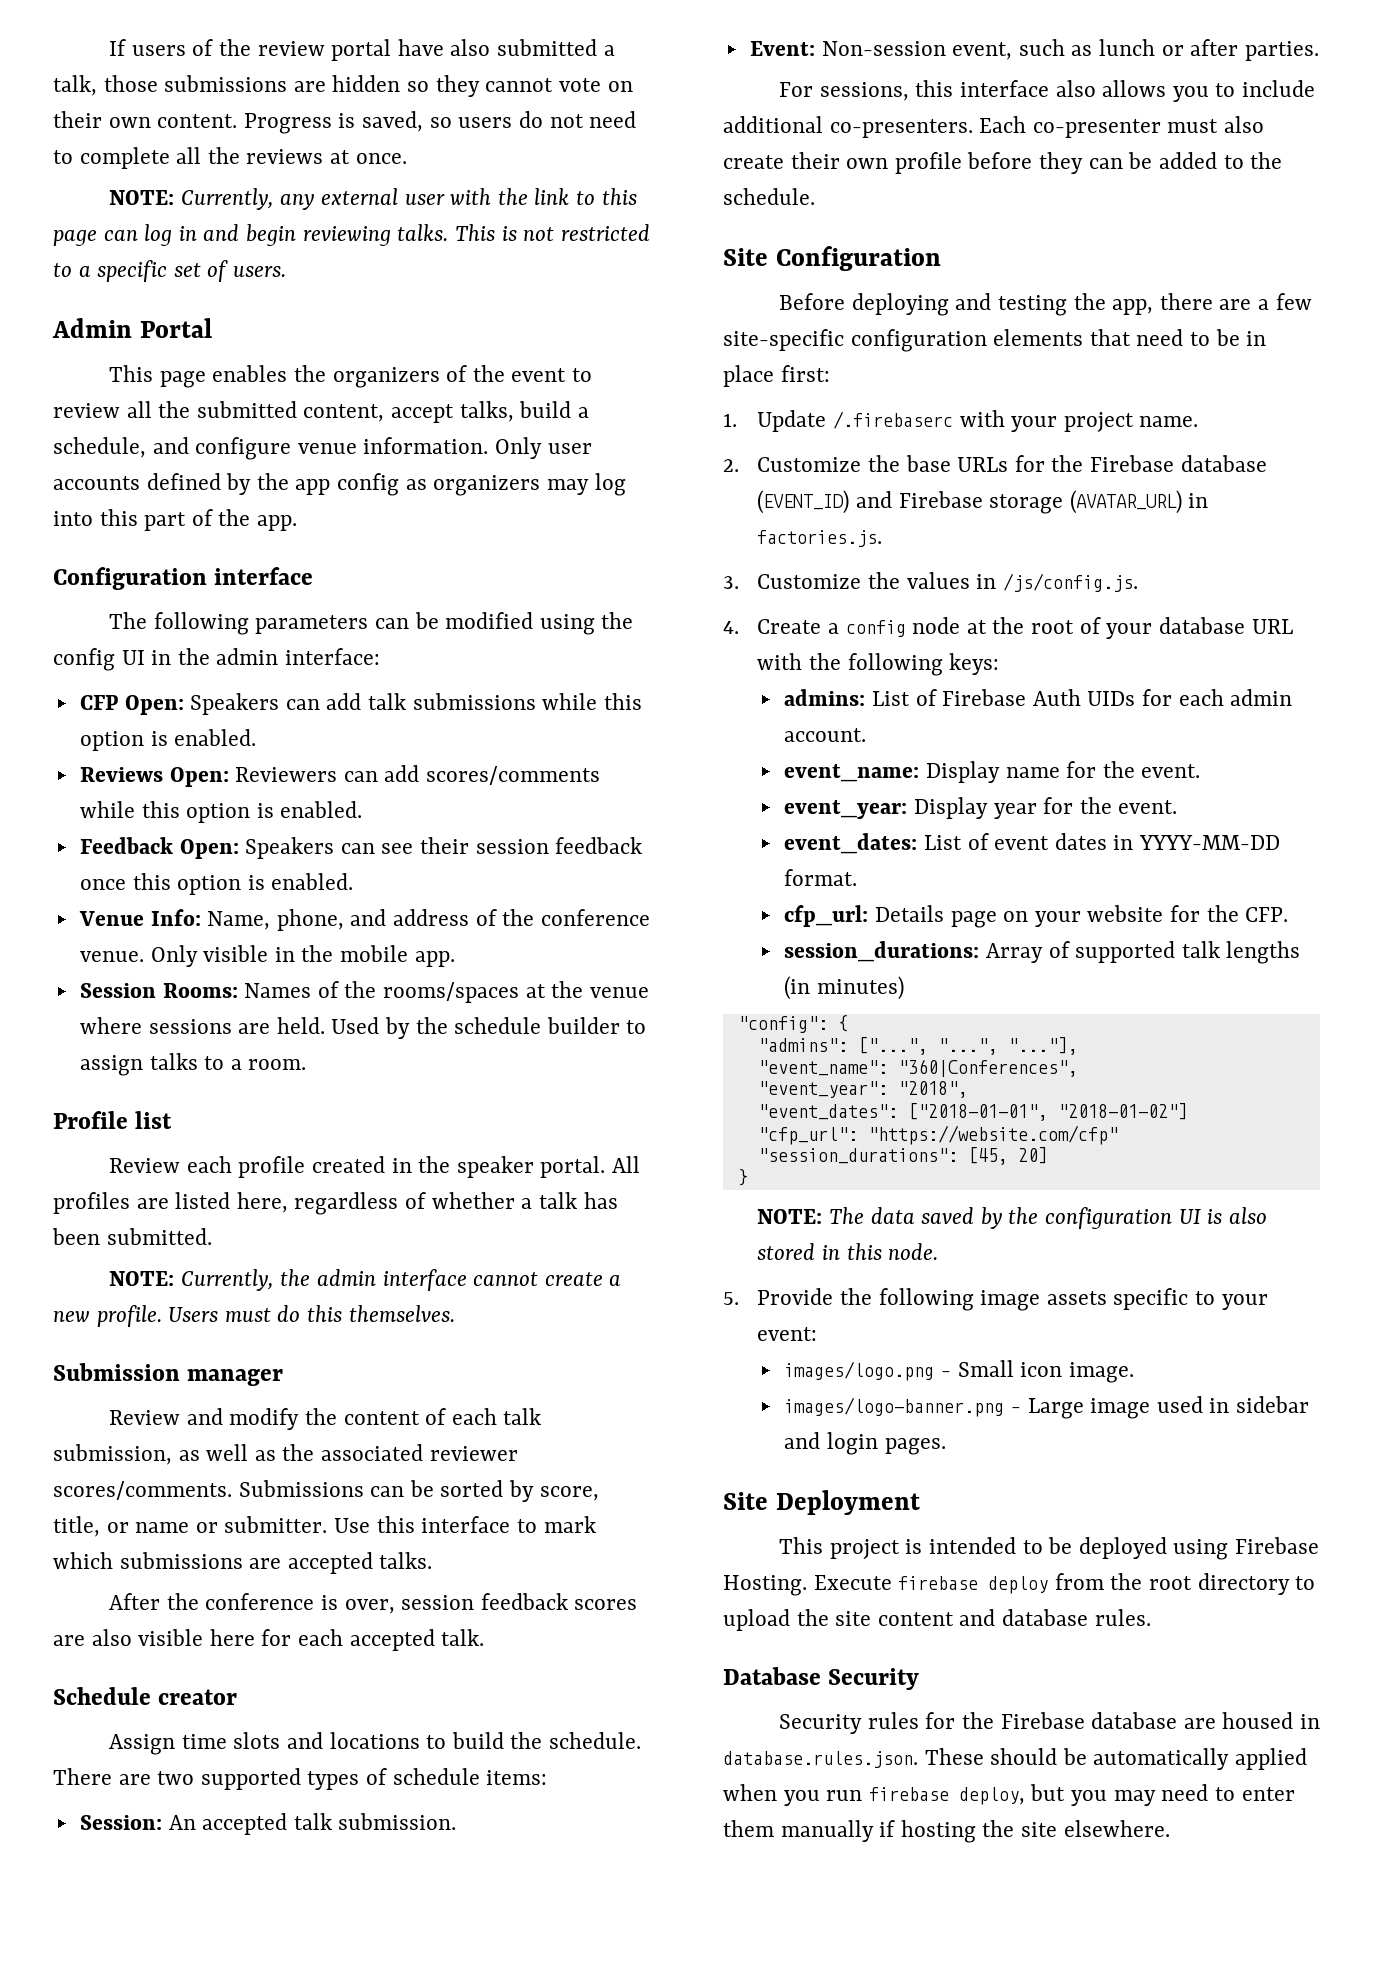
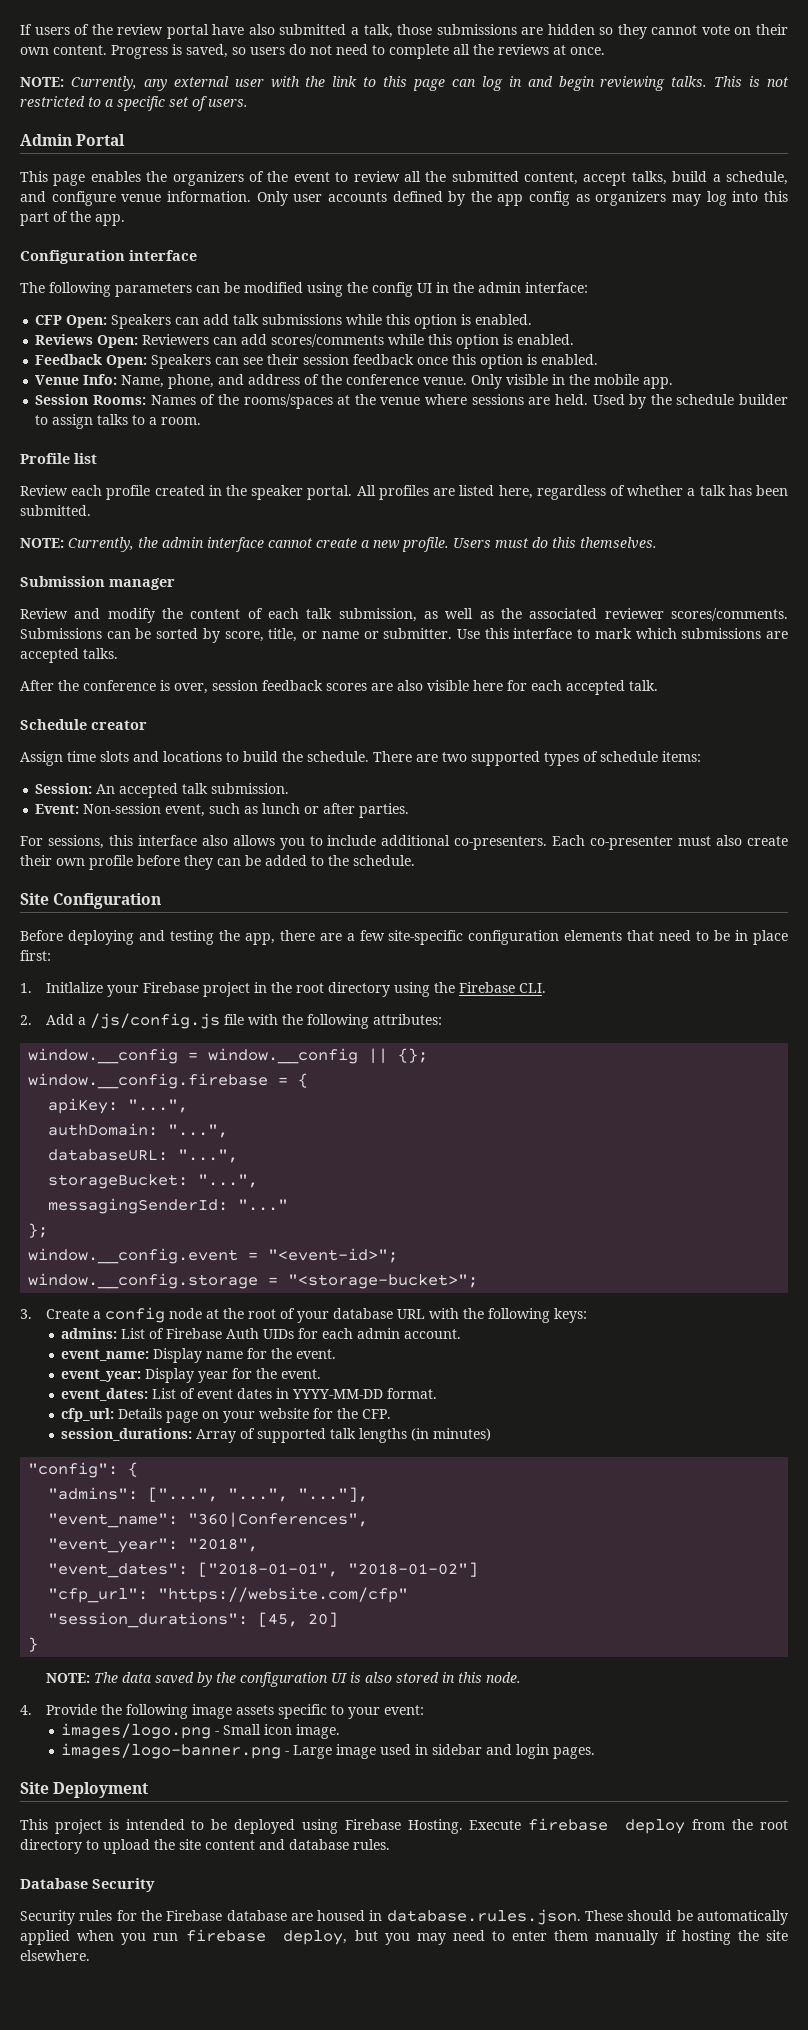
- 1. Update /.firebaserc with your project name.
- 2. Customize the base URLs for the Firebase database (EVENT_ID) and Firebase storage (AVATAR_URL) in factories.js.
- 3. Customize the values in /js/config.js.
- 4. Create a config node at the root of your database URL with the following keys:
+ 1. Initlalize your Firebase project in the root directory using the Firebase CLI.
+ 2. Add a /js/config.js file with the following attributes:
+ window.__config = window.__config || {};
+ window.__config.firebase = {
+ apiKey: "...",
+ authDomain: "...",
+ databaseURL: "...",
+ storageBucket: "...",
+ messagingSenderId: "..."
+ };
+ window.__config.event = "<event-id>";
+ window.__config.storage = "<storage-bucket>";
+ 3. Create a config node at the root of your database URL with the following keys:
- 5. Provide the following image assets specific to your event:
+ 4. Provide the following image assets specific to your event:

